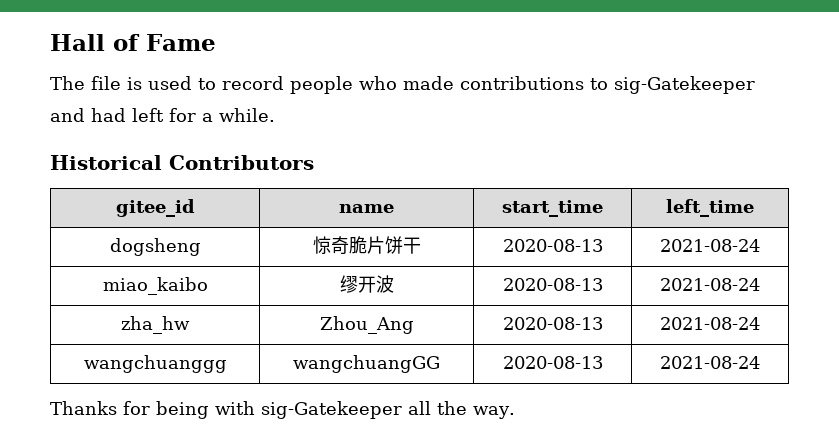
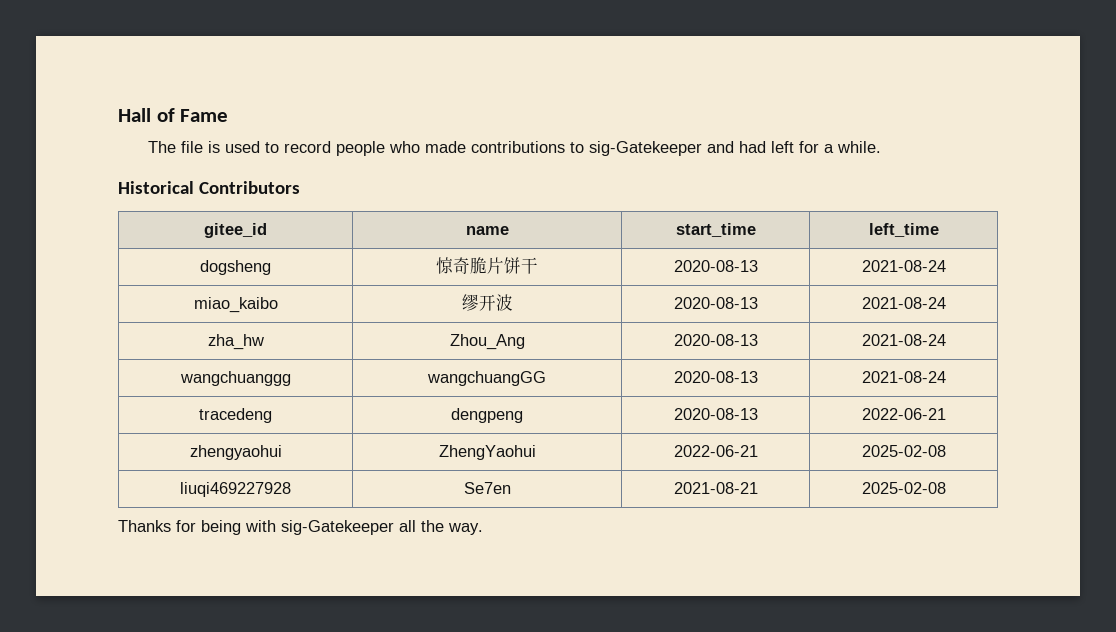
+ tracedeng | dengpeng | 2020-08-13 | 2022-06-21
+ zhengyaohui | ZhengYaohui | 2022-06-21 | 2025-02-08
+ liuqi469227928 | Se7en | 2021-08-21 | 2025-02-08

